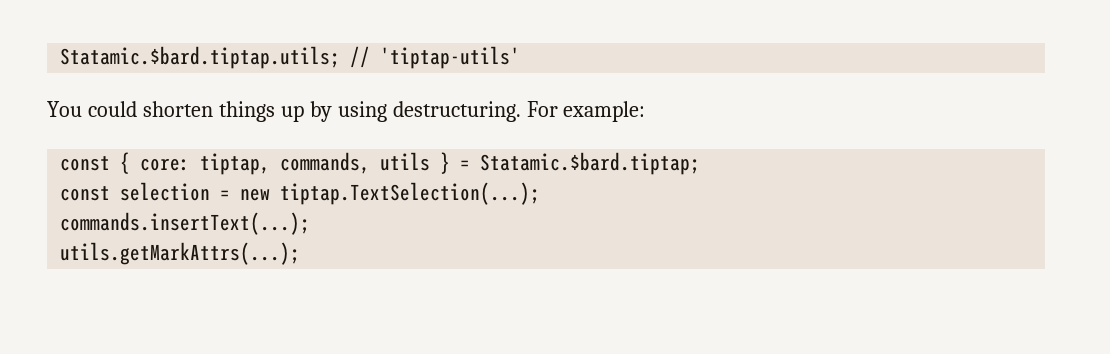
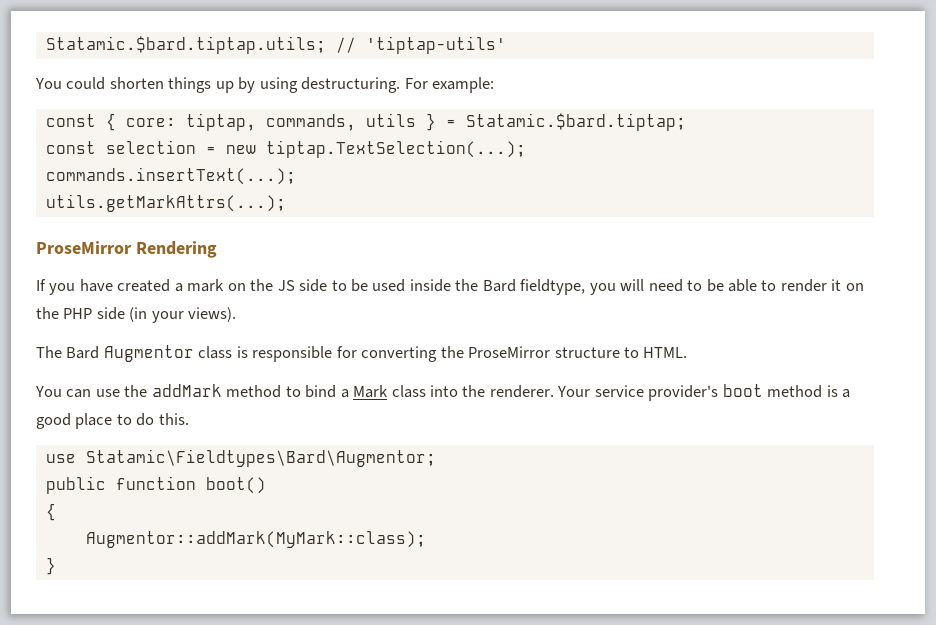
+ ProseMirror Rendering
+ If you have created a mark on the JS side to be used inside the Bard fieldtype, you will need to be able to render it on the PHP side (in your views).
+ The Bard Augmentor class is responsible for converting the ProseMirror structure to HTML.
+ You can use the addMark method to bind a Mark class into the renderer. Your service provider's boot method is a good place to do this.
+ use Statamic\Fieldtypes\Bard\Augmentor;
+ public function boot()
+ {
+ Augmentor::addMark(MyMark::class);
+ }

